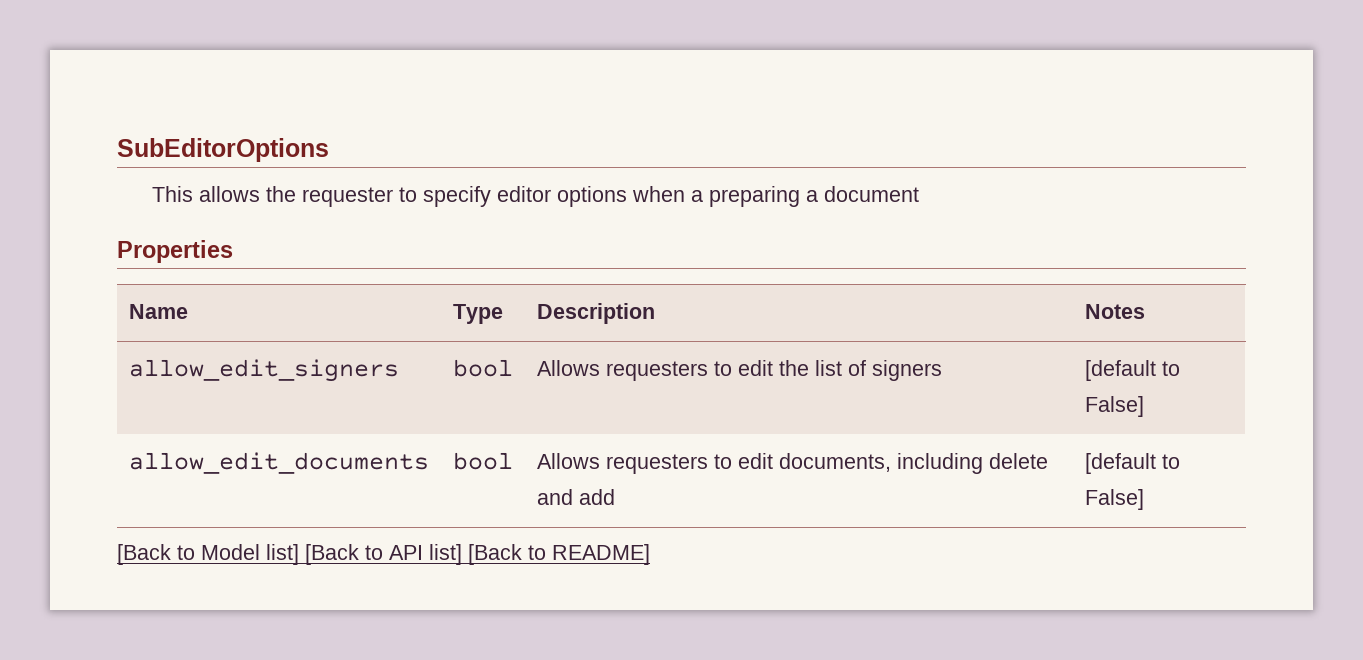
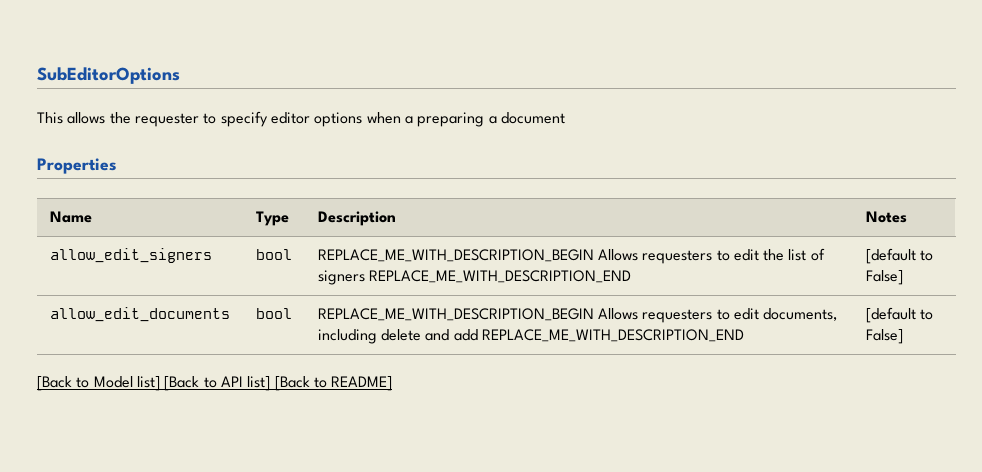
- allow_edit_signers | bool | Allows requesters to edit the list of signers | [default to False]
+ allow_edit_signers | bool | REPLACE_ME_WITH_DESCRIPTION_BEGIN Allows requesters to edit the list of signers REPLACE_ME_WITH_DESCRIPTION_END | [default to False]
- allow_edit_documents | bool | Allows requesters to edit documents, including delete and add | [default to False]
+ allow_edit_documents | bool | REPLACE_ME_WITH_DESCRIPTION_BEGIN Allows requesters to edit documents, including delete and add REPLACE_ME_WITH_DESCRIPTION_END | [default to False]

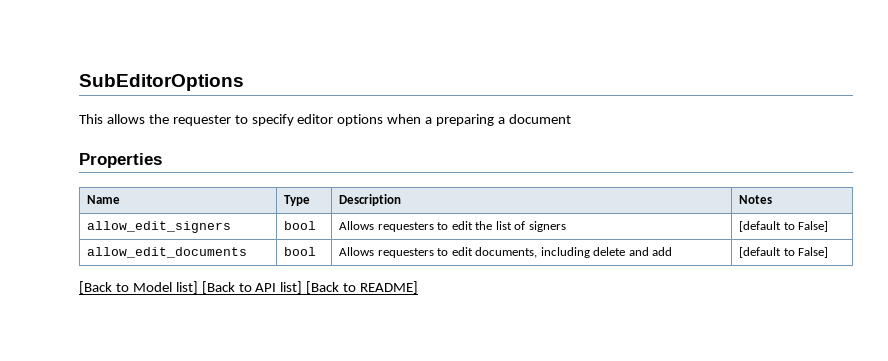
- allow_edit_signers | bool | REPLACE_ME_WITH_DESCRIPTION_BEGIN Allows requesters to edit the list of signers REPLACE_ME_WITH_DESCRIPTION_END | [default to False]
+ allow_edit_signers | bool | Allows requesters to edit the list of signers | [default to False]
- allow_edit_documents | bool | REPLACE_ME_WITH_DESCRIPTION_BEGIN Allows requesters to edit documents, including delete and add REPLACE_ME_WITH_DESCRIPTION_END | [default to False]
+ allow_edit_documents | bool | Allows requesters to edit documents, including delete and add | [default to False]

